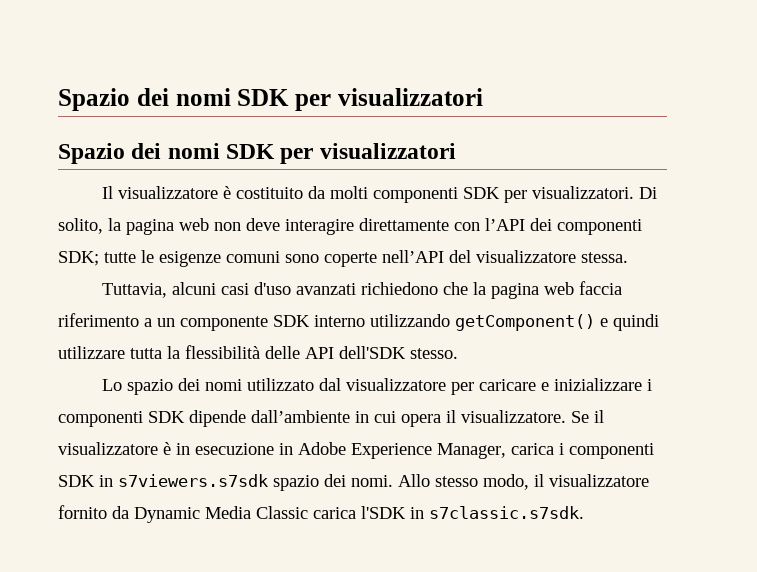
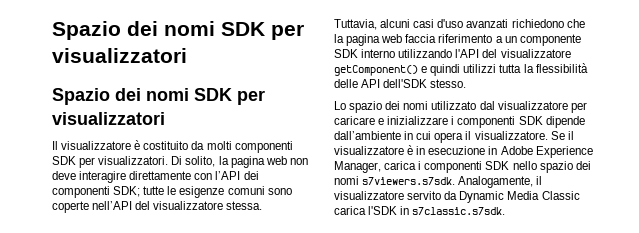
- Tuttavia, alcuni casi d'uso avanzati richiedono che la pagina web faccia riferimento a un componente SDK interno utilizzando getComponent() e quindi utilizzare tutta la flessibilità delle API dell'SDK stesso.
+ Tuttavia, alcuni casi d'uso avanzati richiedono che la pagina web faccia riferimento a un componente SDK interno utilizzando l'API del visualizzatore getComponent() e quindi utilizzi tutta la flessibilità delle API dell'SDK stesso.
- Se il visualizzatore è in esecuzione in Adobe Experience Manager, carica i componenti SDK in s7viewers.s7sdk spazio dei nomi. Allo stesso modo, il visualizzatore fornito da Dynamic Media Classic carica l'SDK in s7classic.s7sdk.
+ Se il visualizzatore è in esecuzione in Adobe Experience Manager, carica i componenti SDK nello spazio dei nomi s7viewers.s7sdk. Analogamente, il visualizzatore servito da Dynamic Media Classic carica l'SDK in s7classic.s7sdk.

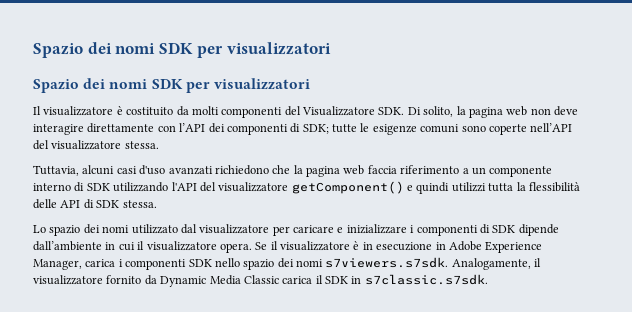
- Il visualizzatore è costituito da molti componenti SDK per visualizzatori. Di solito, la pagina web non deve interagire direttamente con l’API dei componenti SDK; tutte le esigenze comuni sono coperte nell’API del visualizzatore stessa.
+ Il visualizzatore è costituito da molti componenti del Visualizzatore SDK. Di solito, la pagina web non deve interagire direttamente con l’API dei componenti di SDK; tutte le esigenze comuni sono coperte nell’API del visualizzatore stessa.
- Tuttavia, alcuni casi d'uso avanzati richiedono che la pagina web faccia riferimento a un componente SDK interno utilizzando l'API del visualizzatore getComponent() e quindi utilizzi tutta la flessibilità delle API dell'SDK stesso.
+ Tuttavia, alcuni casi d'uso avanzati richiedono che la pagina web faccia riferimento a un componente interno di SDK utilizzando l'API del visualizzatore getComponent() e quindi utilizzi tutta la flessibilità delle API di SDK stessa.
- Lo spazio dei nomi utilizzato dal visualizzatore per caricare e inizializzare i componenti SDK dipende dall’ambiente in cui opera il visualizzatore.
+ Lo spazio dei nomi utilizzato dal visualizzatore per caricare e inizializzare i componenti di SDK dipende dall’ambiente in cui il visualizzatore opera.
- Se il visualizzatore è in esecuzione in Adobe Experience Manager, carica i componenti SDK nello spazio dei nomi s7viewers.s7sdk. Analogamente, il visualizzatore servito da Dynamic Media Classic carica l'SDK in s7classic.s7sdk.
+ Se il visualizzatore è in esecuzione in Adobe Experience Manager, carica i componenti SDK nello spazio dei nomi s7viewers.s7sdk. Analogamente, il visualizzatore fornito da Dynamic Media Classic carica il SDK in s7classic.s7sdk.

